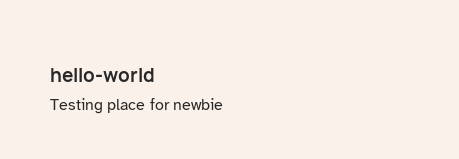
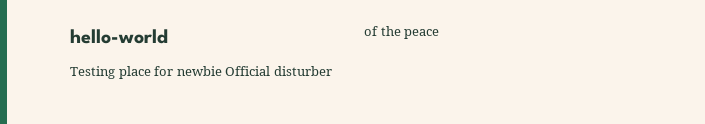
- Testing place for newbie
+ Testing place for newbie Official disturber of the peace

